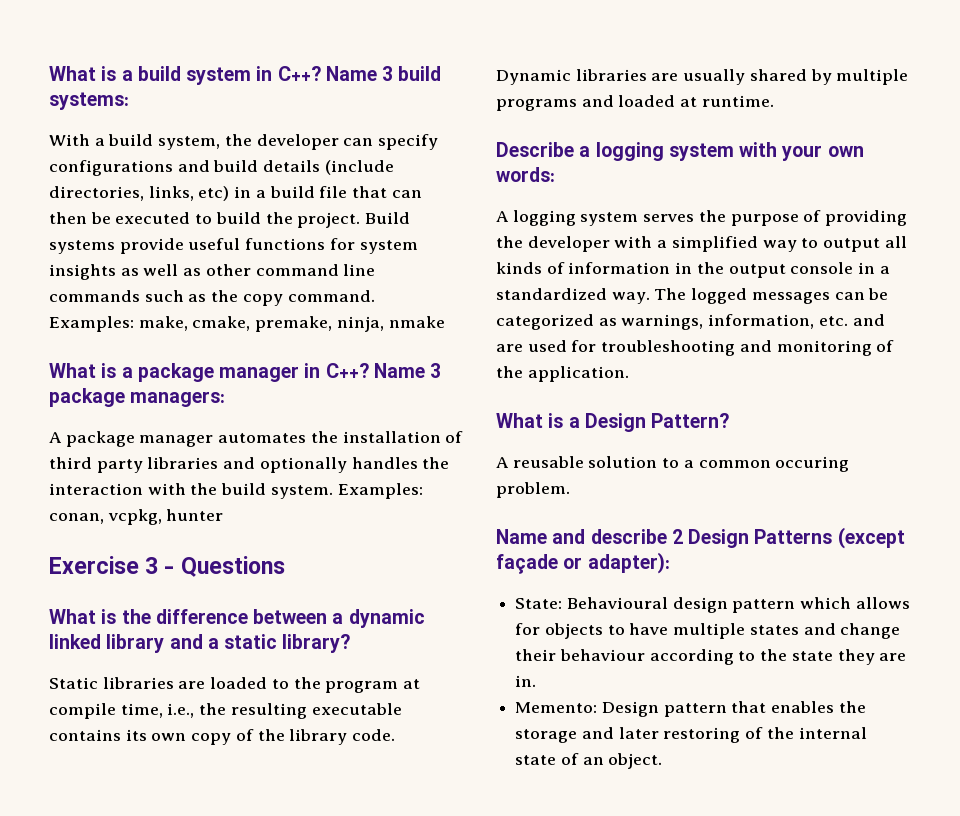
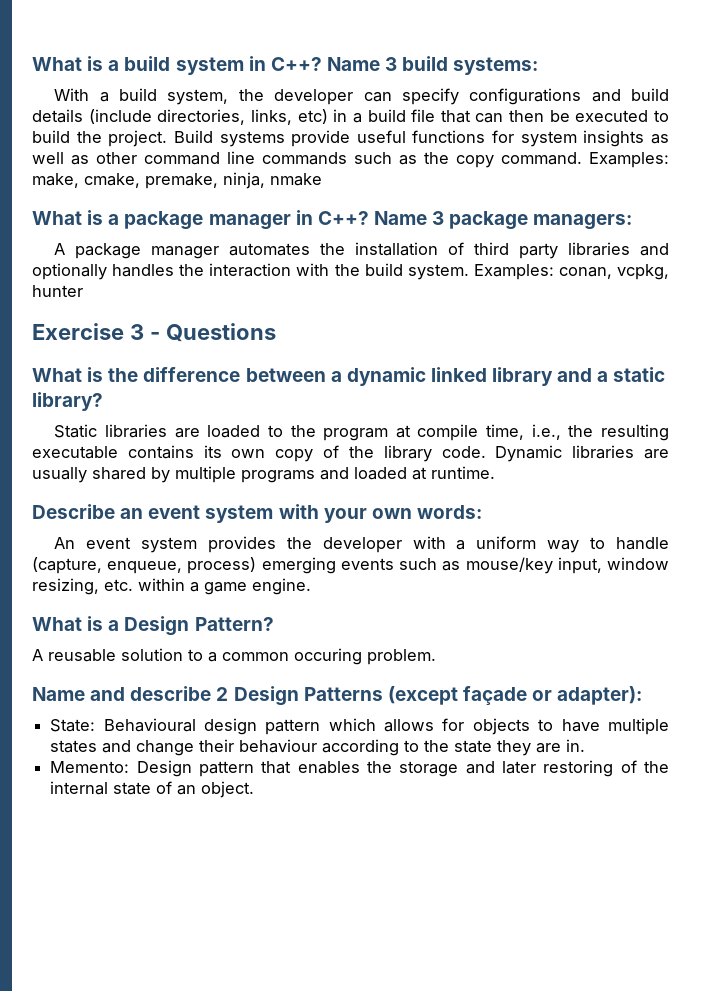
- Describe a logging system with your own words:
+ Describe an event system with your own words:
- A logging system serves the purpose of providing the developer with a simplified way to output all kinds of information in the output console in a standardized way. The logged messages can be categorized as warnings, information, etc. and are used for troubleshooting and monitoring of the application.
+ An event system provides the developer with a uniform way to handle (capture, enqueue, process) emerging events such as mouse/key input, window resizing, etc. within a game engine.

